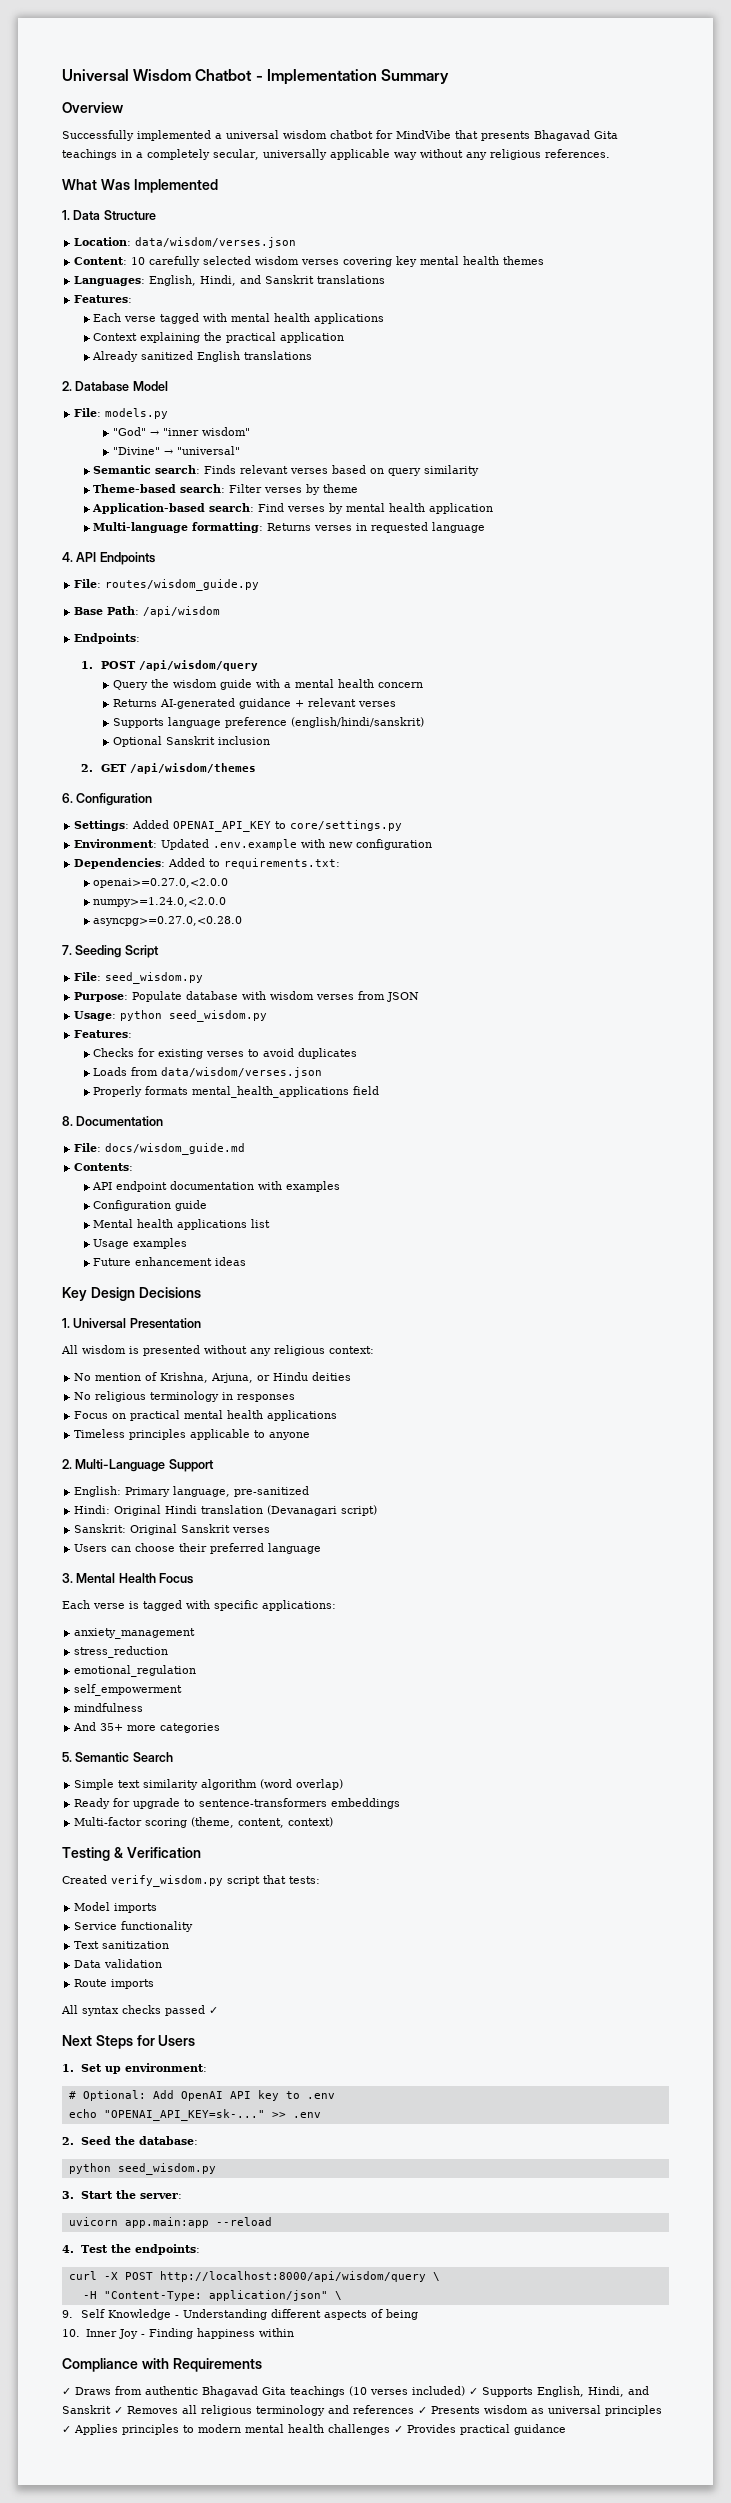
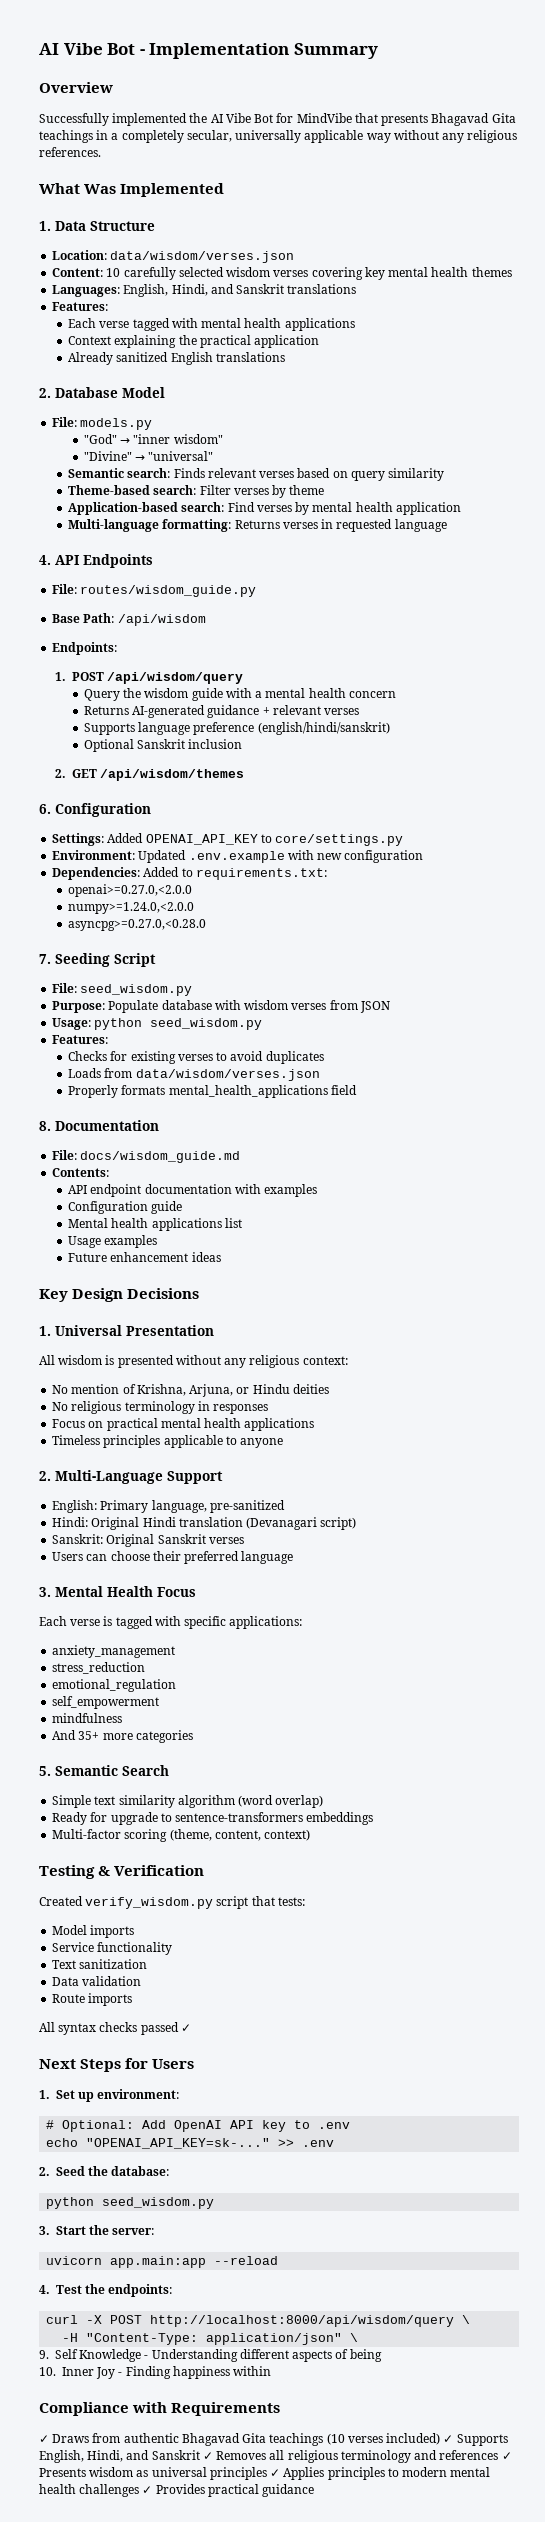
- Universal Wisdom Chatbot - Implementation Summary
+ AI Vibe Bot - Implementation Summary
- Successfully implemented a universal wisdom chatbot for MindVibe that presents Bhagavad Gita teachings in a completely secular, universally applicable way without any religious references.
+ Successfully implemented the AI Vibe Bot for MindVibe that presents Bhagavad Gita teachings in a completely secular, universally applicable way without any religious references.

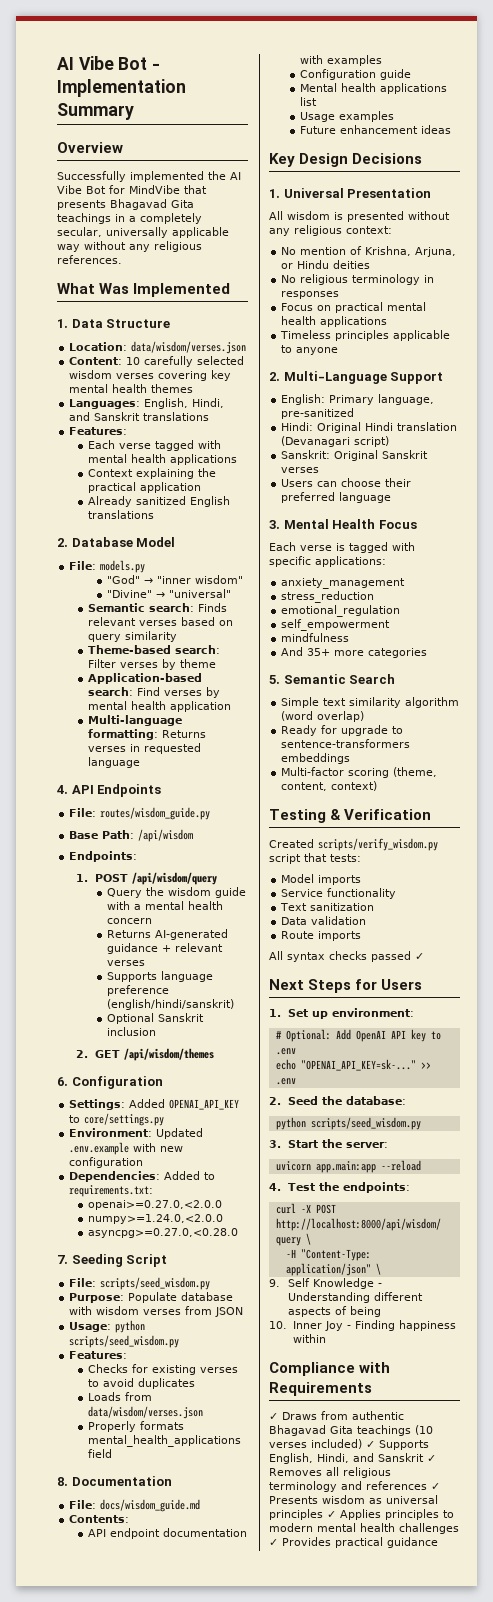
- File: seed_wisdom.py
+ File: scripts/seed_wisdom.py
- Usage: python seed_wisdom.py
+ Usage: python scripts/seed_wisdom.py
- Created verify_wisdom.py script that tests:
+ Created scripts/verify_wisdom.py script that tests:
  2. Seed the database:
- python seed_wisdom.py
+ python scripts/seed_wisdom.py

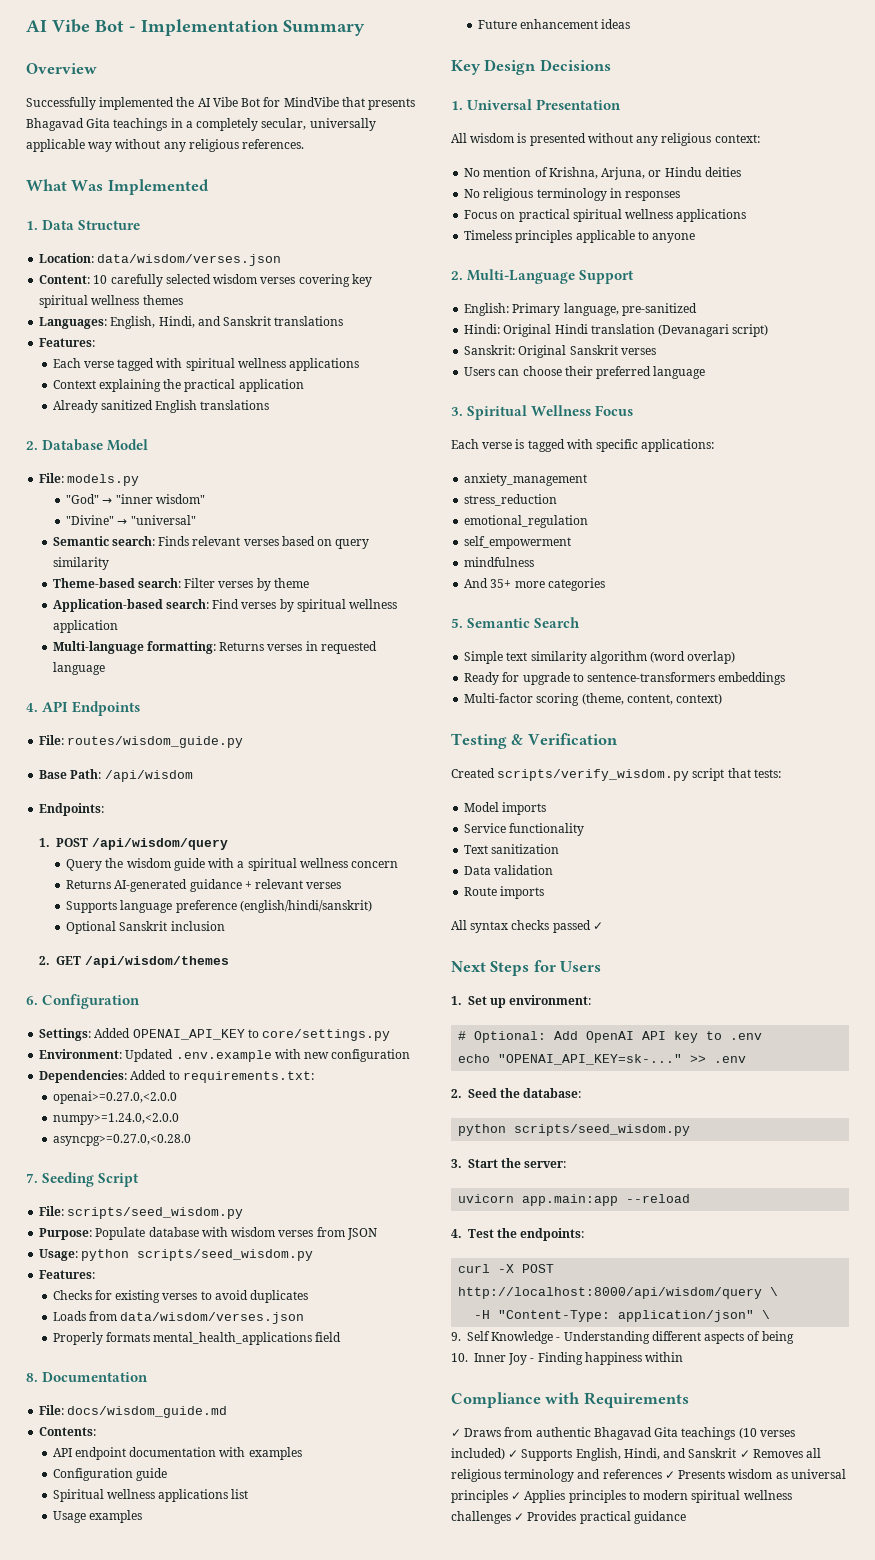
- Content: 10 carefully selected wisdom verses covering key mental health themes
+ Content: 10 carefully selected wisdom verses covering key spiritual wellness themes
- Each verse tagged with mental health applications
+ Each verse tagged with spiritual wellness applications
- Application-based search: Find verses by mental health application
+ Application-based search: Find verses by spiritual wellness application
- Query the wisdom guide with a mental health concern
+ Query the wisdom guide with a spiritual wellness concern
- Mental health applications list
+ Spiritual wellness applications list
- Focus on practical mental health applications
+ Focus on practical spiritual wellness applications
- 3. Mental Health Focus
+ 3. Spiritual Wellness Focus
- ✓ Draws from authentic Bhagavad Gita teachings (10 verses included) ✓ Supports English, Hindi, and Sanskrit ✓ Removes all religious terminology and references ✓ Presents wisdom as universal principles ✓ Applies principles to modern mental health challenges ✓ Provides practical guidance
+ ✓ Draws from authentic Bhagavad Gita teachings (10 verses included) ✓ Supports English, Hindi, and Sanskrit ✓ Removes all religious terminology and references ✓ Presents wisdom as universal principles ✓ Applies principles to modern spiritual wellness challenges ✓ Provides practical guidance

